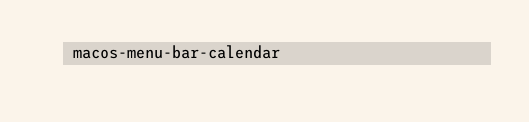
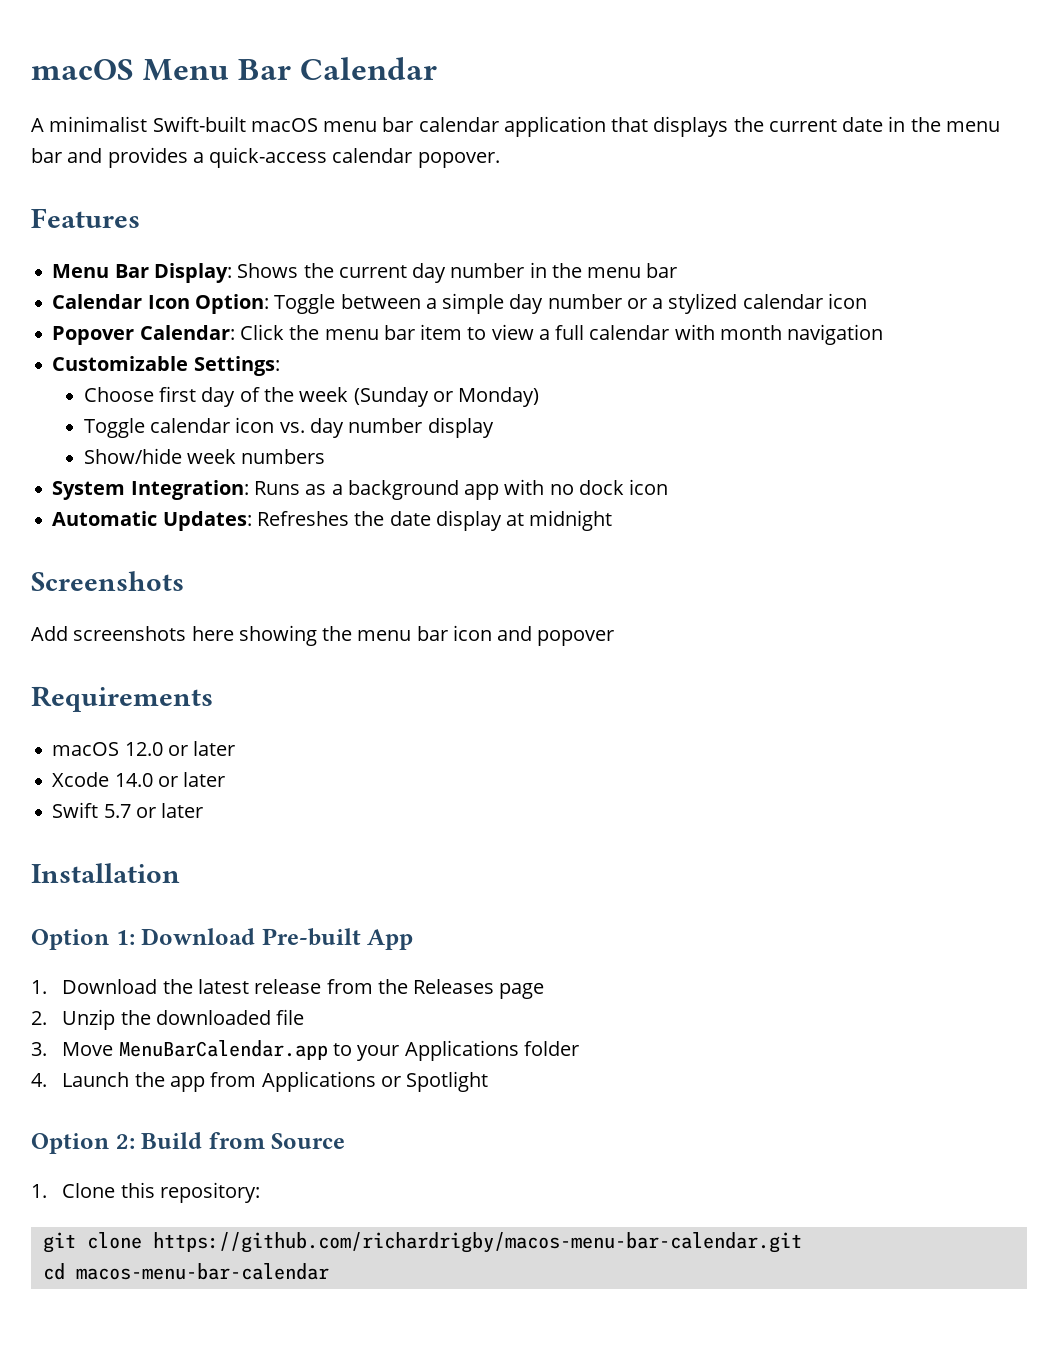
- macos-menu-bar-calendar
+ macOS Menu Bar Calendar
+ A minimalist Swift-built macOS menu bar calendar application that displays the current date in the menu bar and provides a quick-access calendar popover.
+ Features
+ Menu Bar Display: Shows the current day number in the menu bar
+ Calendar Icon Option: Toggle between a simple day number or a stylized calendar icon
+ Popover Calendar: Click the menu bar item to view a full calendar with month navigation
+ Customizable Settings:
+ Choose first day of the week (Sunday or Monday)
+ Toggle calendar icon vs. day number display
+ Show/hide week numbers
+ System Integration: Runs as a background app with no dock icon
+ Automatic Updates: Refreshes the date display at midnight
+ Screenshots
+ Add screenshots here showing the menu bar icon and popover
+ Requirements
+ macOS 12.0 or later
+ Xcode 14.0 or later
+ Swift 5.7 or later
+ Installation
+ Option 1: Download Pre-built App
+ 1. Download the latest release from the Releases page
+ 2. Unzip the downloaded file
+ 3. Move MenuBarCalendar.app to your Applications folder
+ 4. Launch the app from Applications or Spotlight
+ Option 2: Build from Source
+ 1. Clone this repository:
+ git clone https://github.com/richardrigby/macos-menu-bar-calendar.git
+ cd macos-menu-bar-calendar

